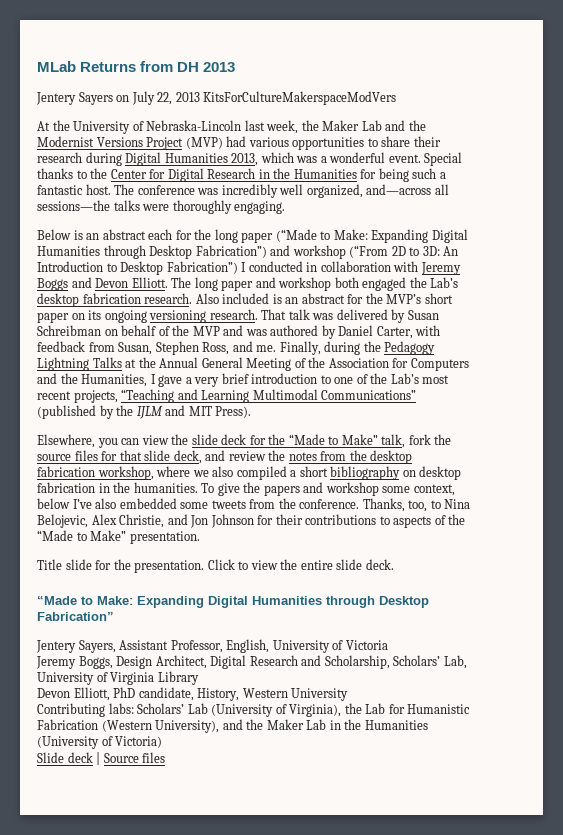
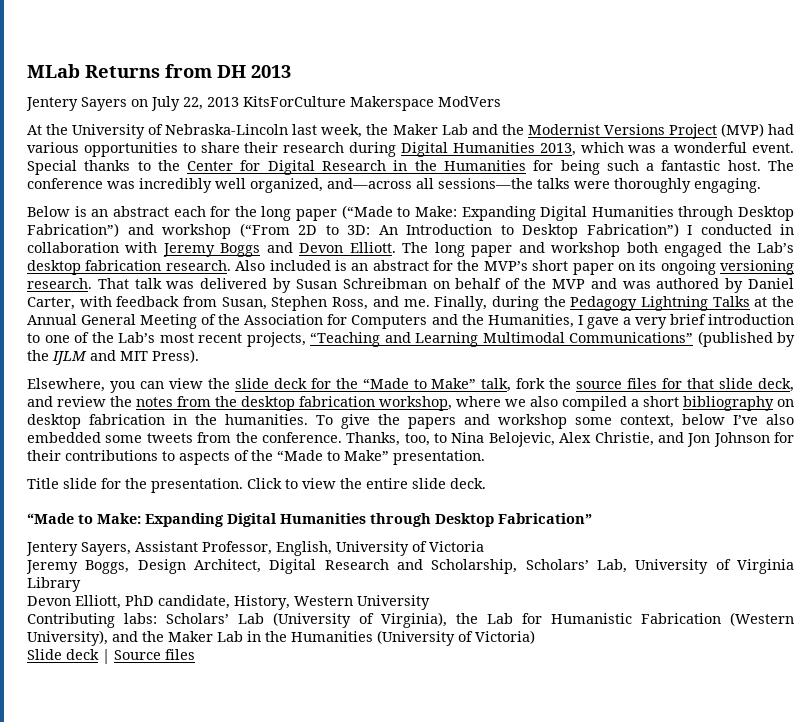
- Jentery Sayers on July 22, 2013 KitsForCultureMakerspaceModVers
+ Jentery Sayers on July 22, 2013 KitsForCulture Makerspace ModVers

